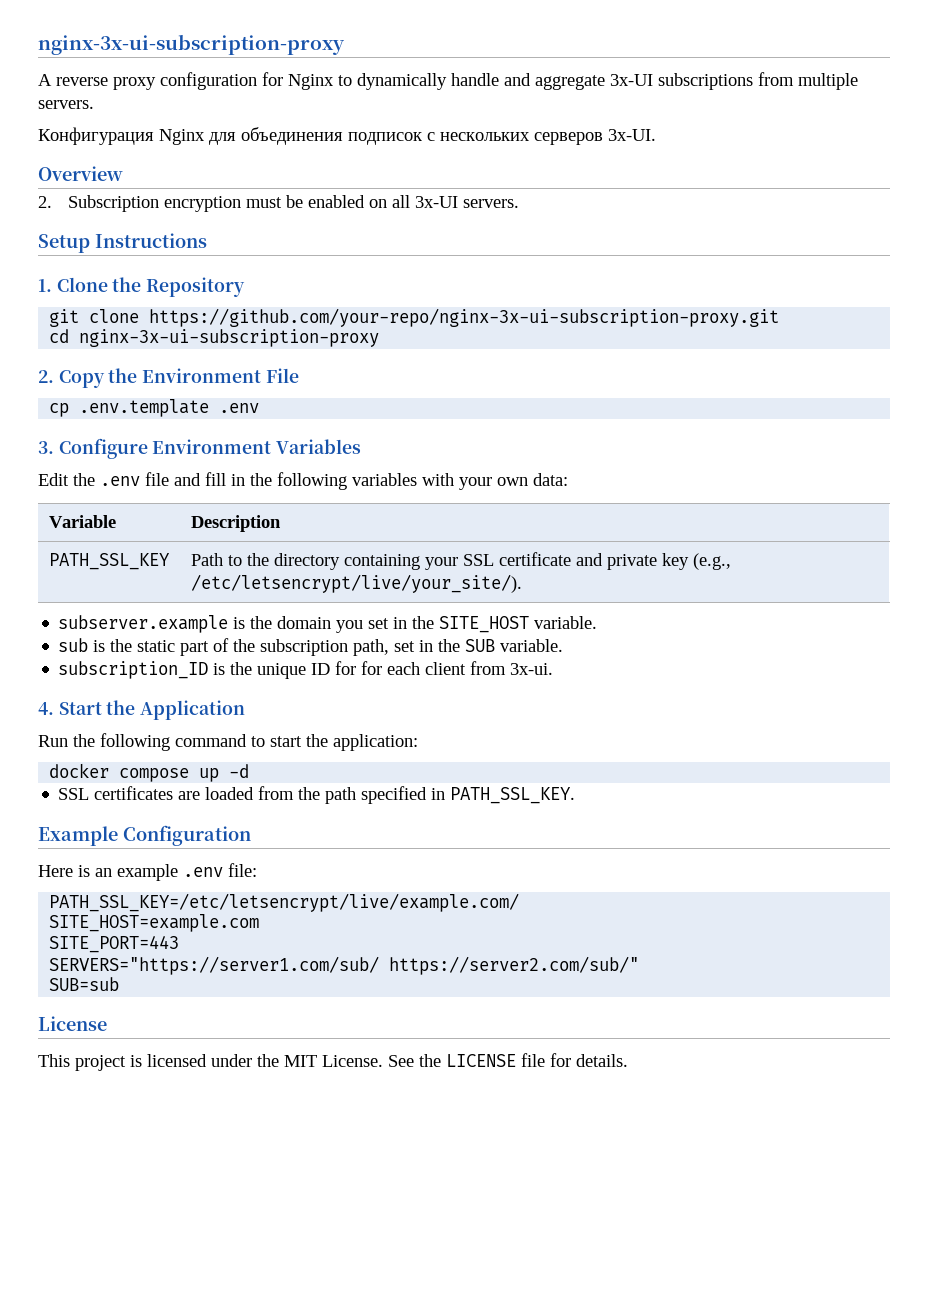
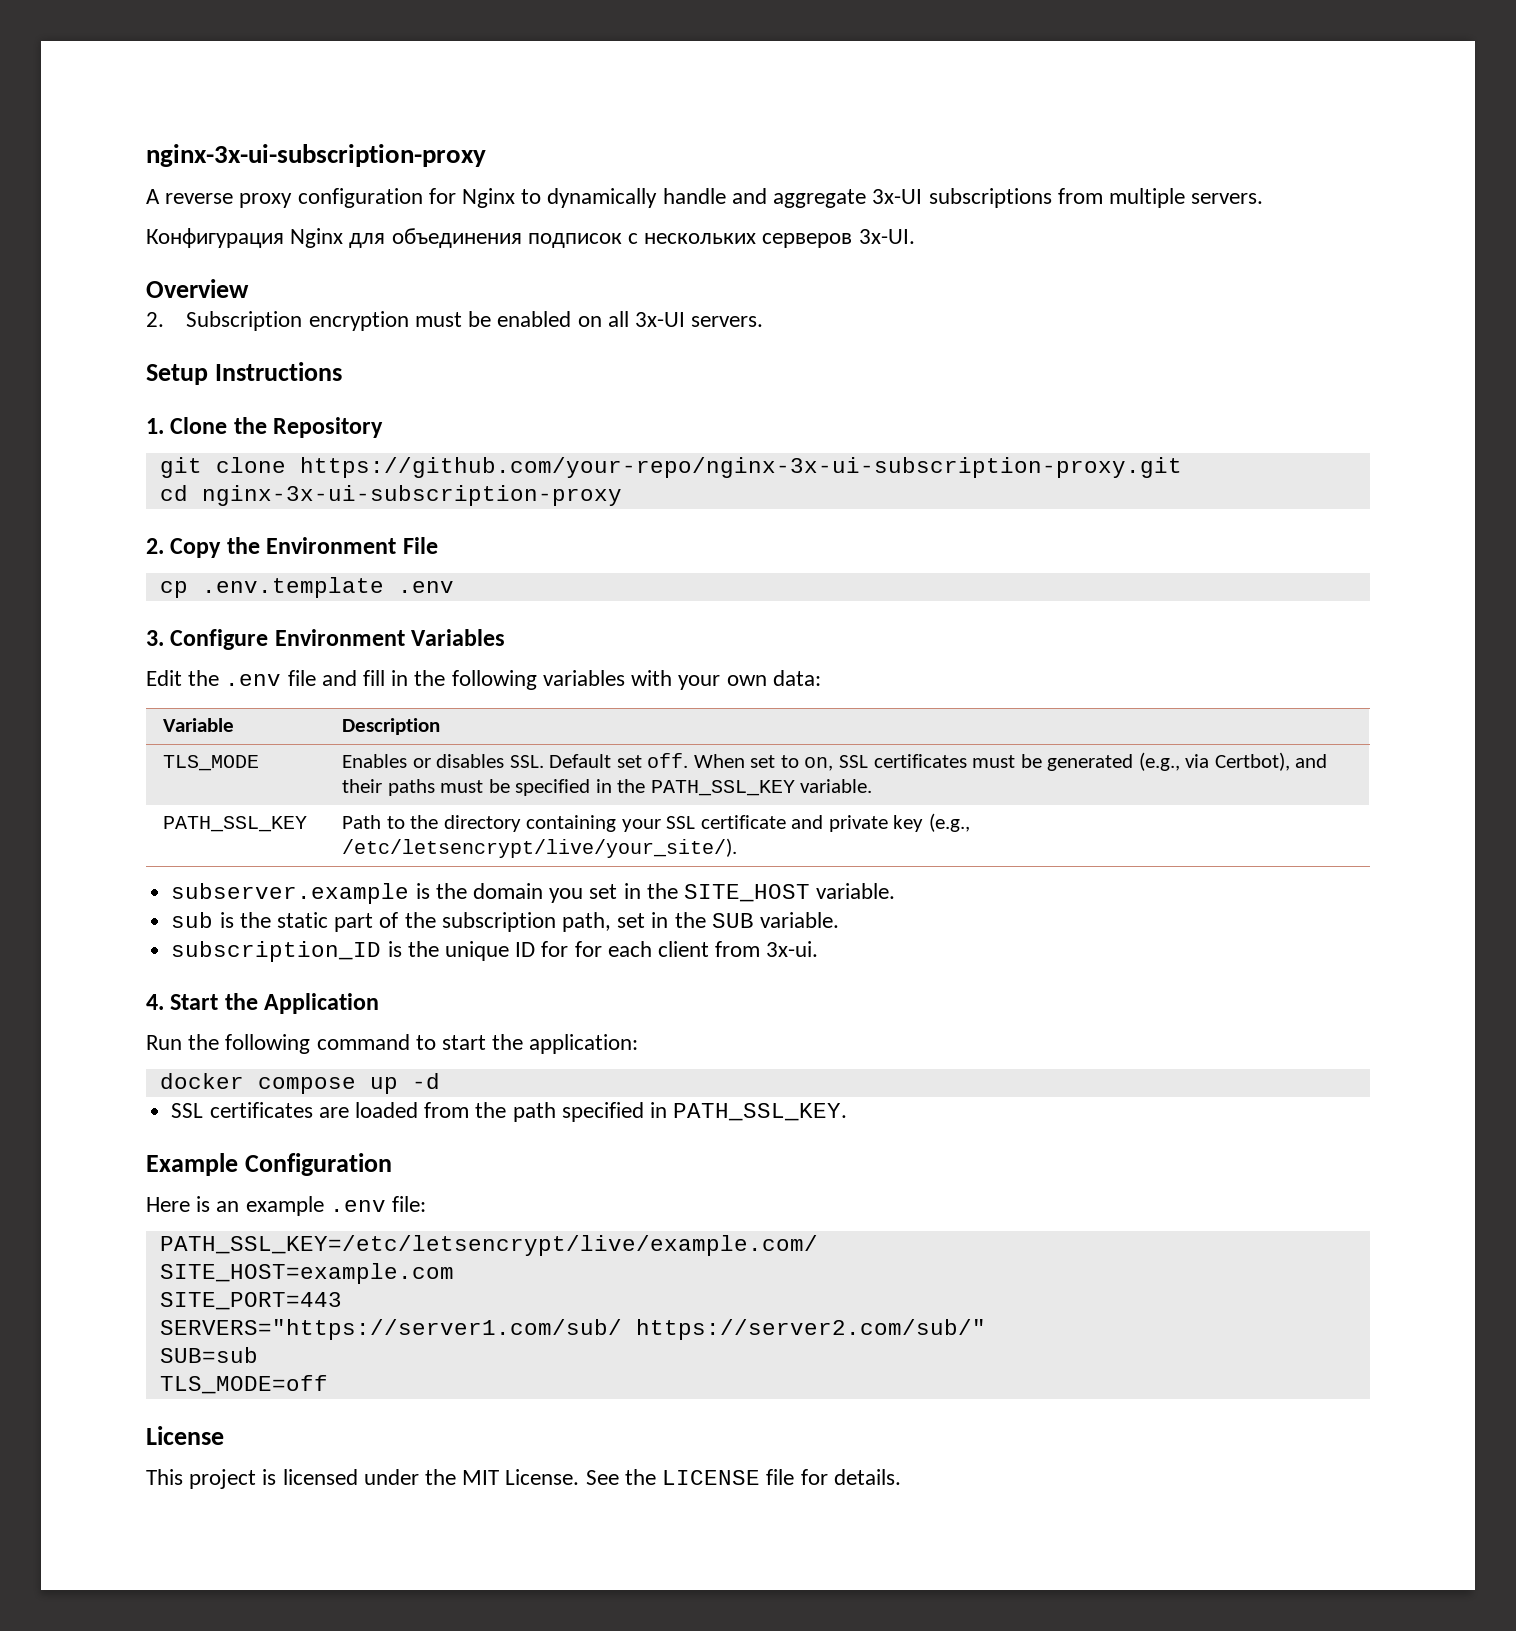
+ TLS_MODE | Enables or disables SSL. Default set off. When set to on, SSL certificates must be generated (e.g., via Certbot), and their paths must be specified in the PATH_SSL_KEY variable.
+ TLS_MODE=off

